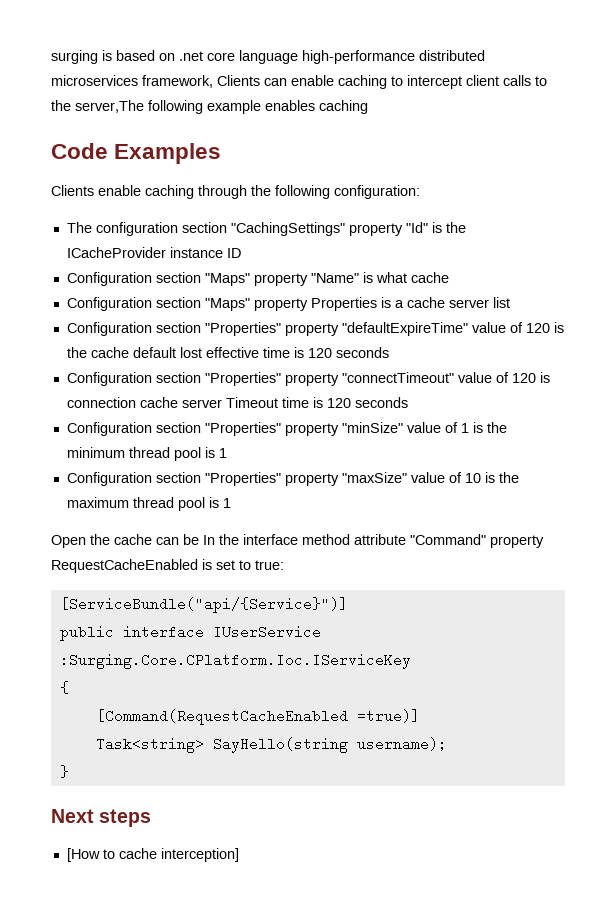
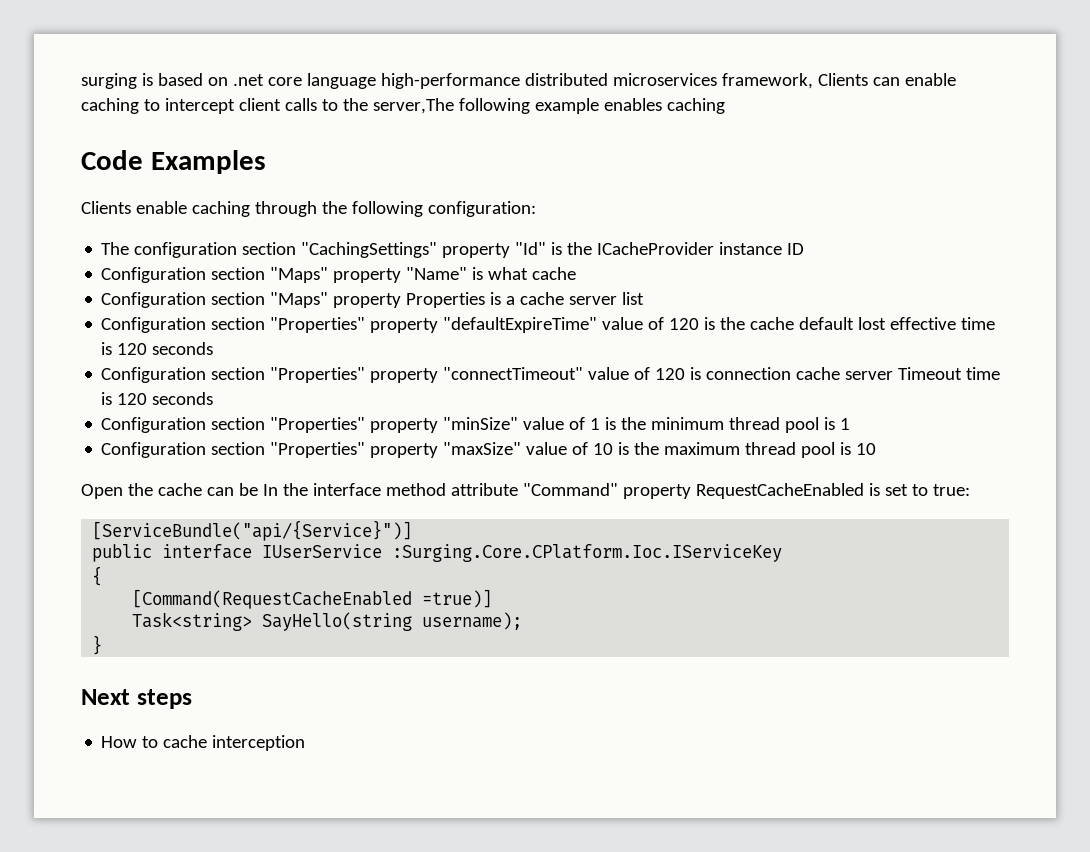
- Configuration section "Properties" property "maxSize" value of 10 is the maximum thread pool is 1
+ Configuration section "Properties" property "maxSize" value of 10 is the maximum thread pool is 10
- [How to cache interception]
+ How to cache interception

